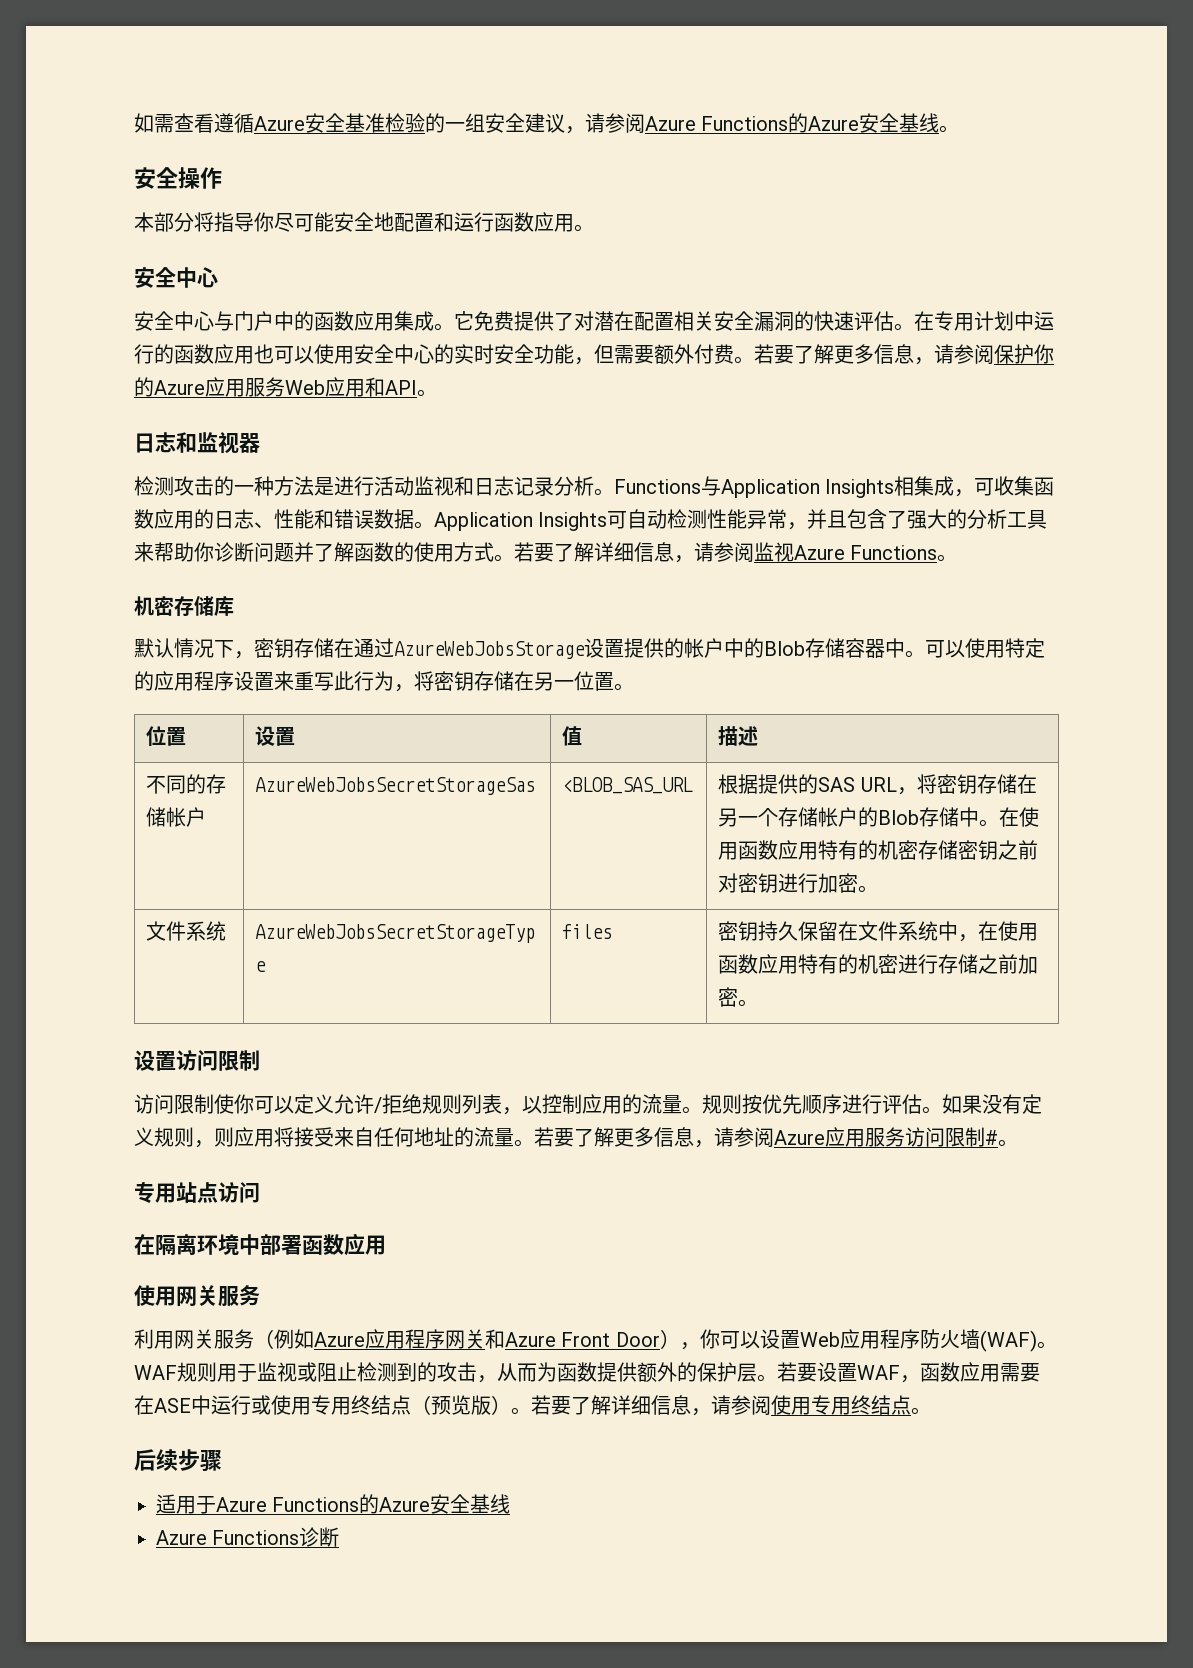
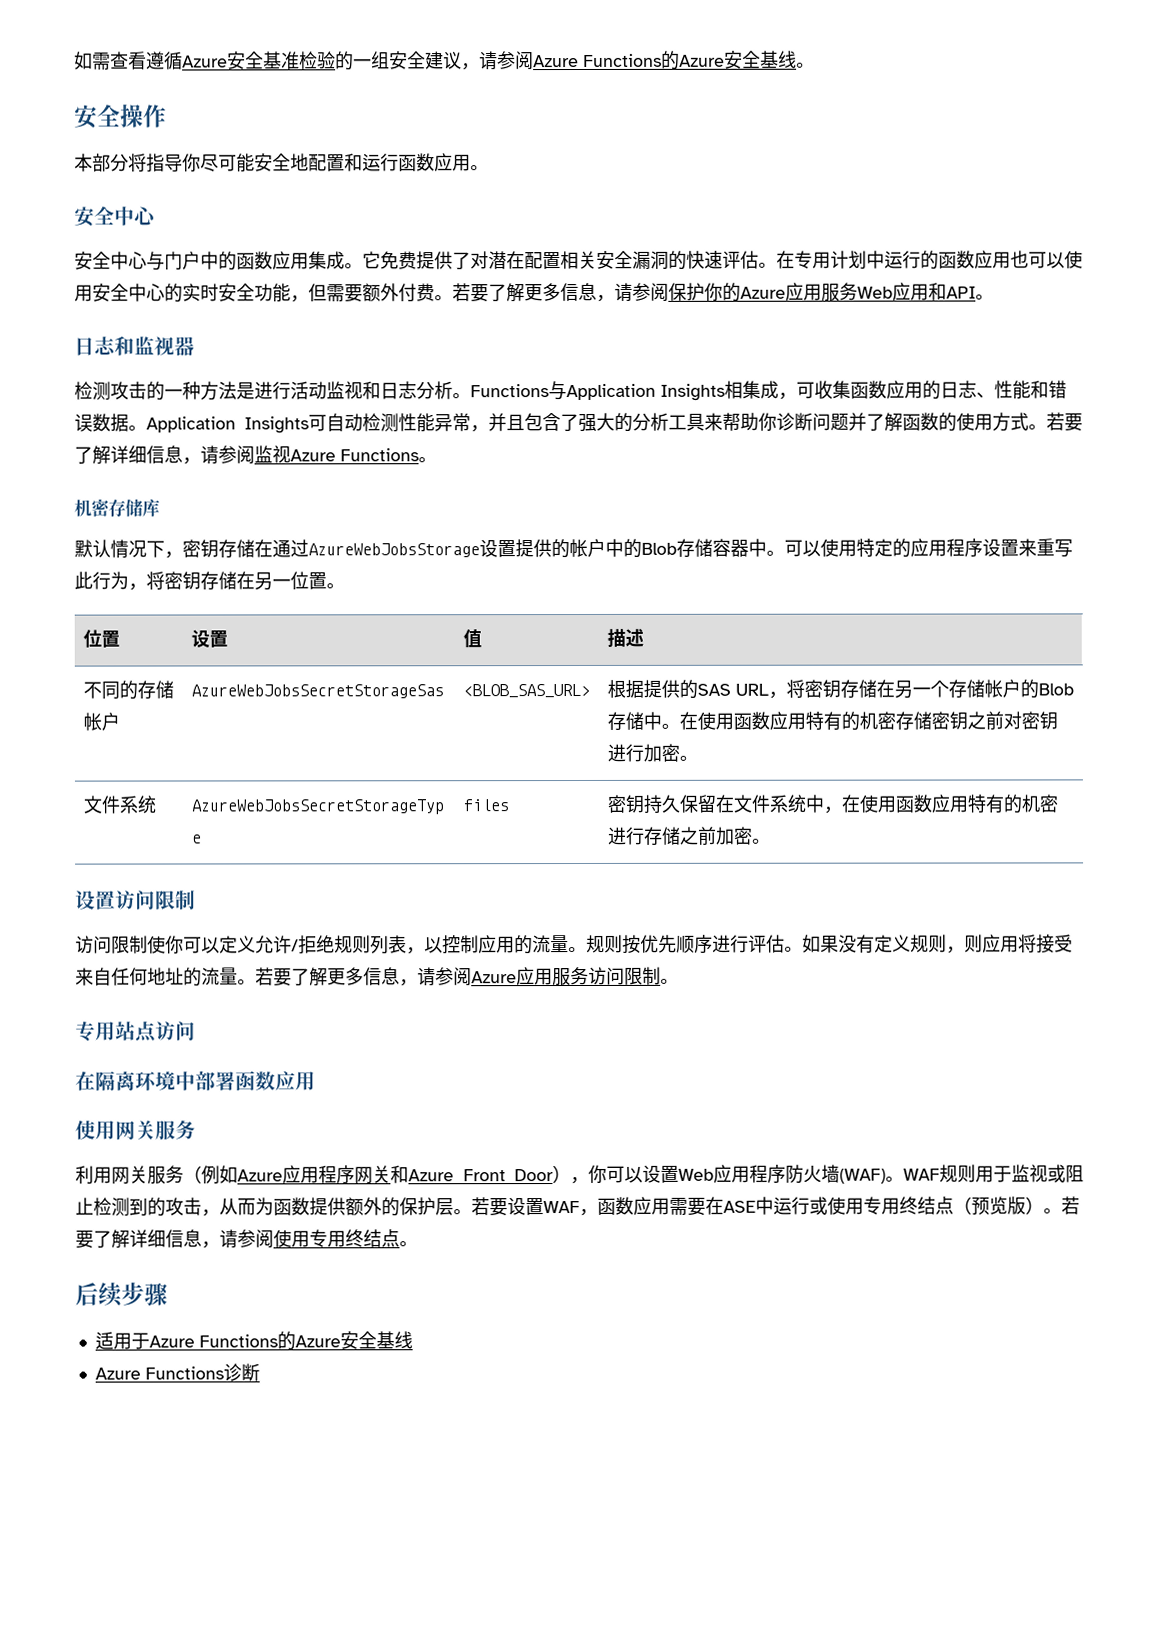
- 检测攻击的一种方法是进行活动监视和日志记录分析。
+ 检测攻击的一种方法是进行活动监视和日志分析。
- 不同的存储帐户 | AzureWebJobsSecretStorageSas | <BLOB_SAS_URL | 根据提供的SAS URL，将密钥存储在另一个存储帐户的Blob存储中。在使用函数应用特有的机密存储密钥之前对密钥进行加密。
+ 不同的存储帐户 | AzureWebJobsSecretStorageSas | <BLOB_SAS_URL> | 根据提供的SAS URL，将密钥存储在另一个存储帐户的Blob存储中。在使用函数应用特有的机密存储密钥之前对密钥进行加密。
- 若要了解更多信息，请参阅Azure应用服务访问限制#。
+ 若要了解更多信息，请参阅Azure应用服务访问限制。

